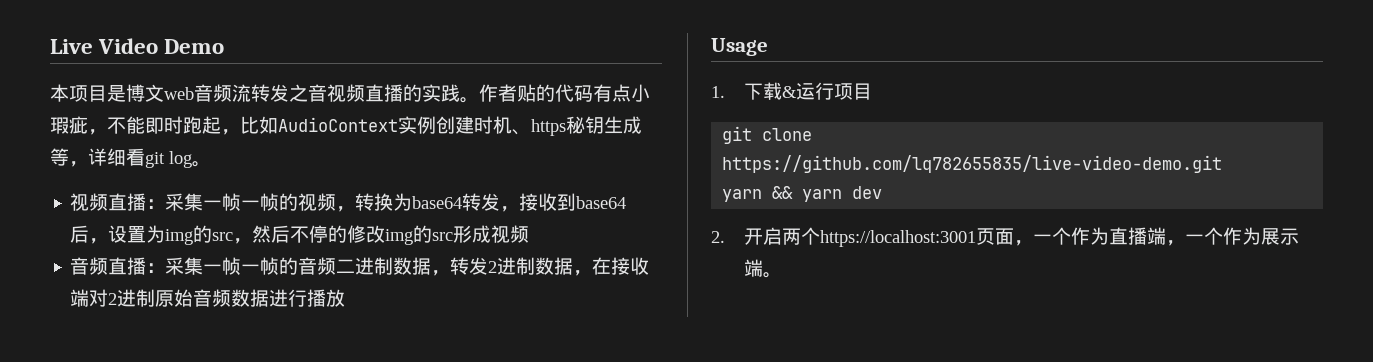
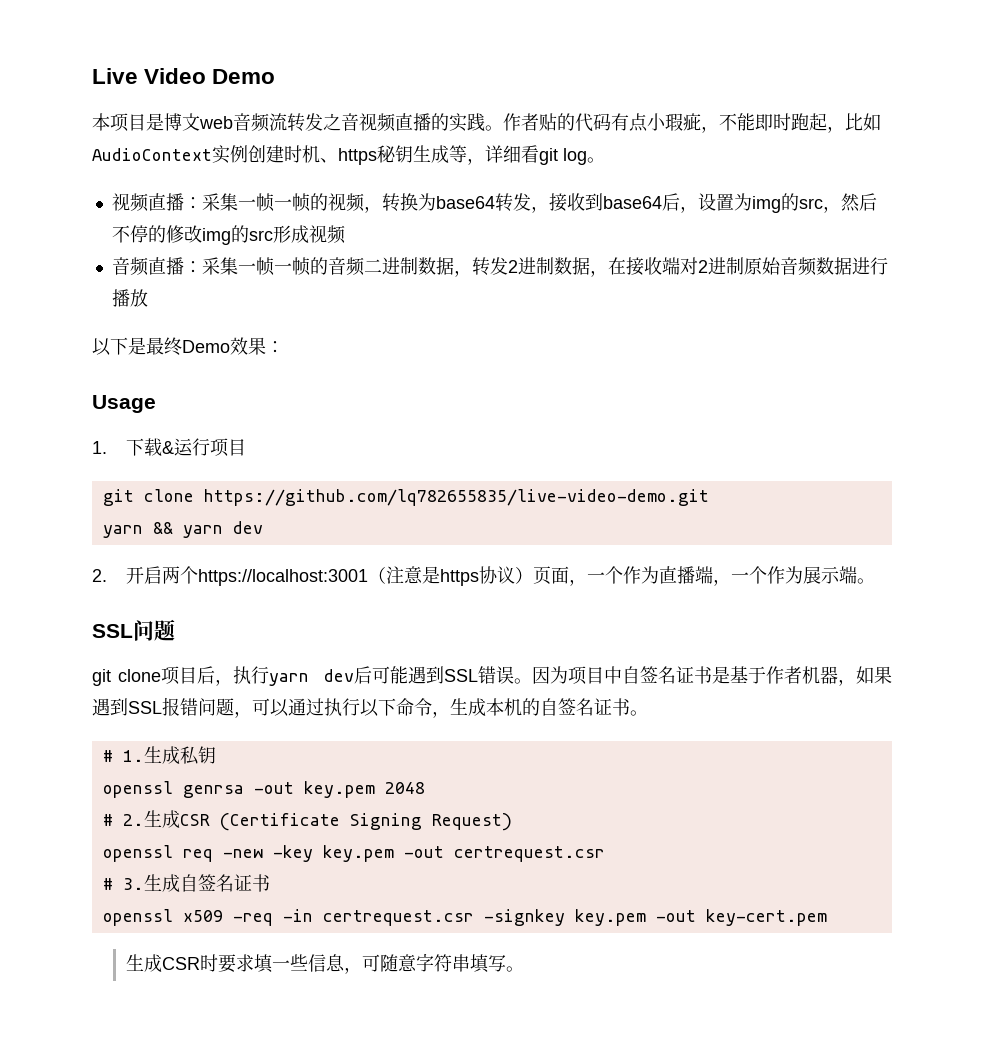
+ 以下是最终Demo效果：
- 2.开启两个https://localhost:3001页面，一个作为直播端，一个作为展示端。
+ 2.开启两个https://localhost:3001（注意是https协议）页面，一个作为直播端，一个作为展示端。
+ SSL问题
+ git clone项目后，执行yarn dev后可能遇到SSL错误。因为项目中自签名证书是基于作者机器，如果遇到SSL报错问题，可以通过执行以下命令，生成本机的自签名证书。
+ # 1.生成私钥
+ openssl genrsa -out key.pem 2048
+ # 2.生成CSR (Certificate Signing Request)
+ openssl req -new -key key.pem -out certrequest.csr
+ # 3.生成自签名证书
+ openssl x509 -req -in certrequest.csr -signkey key.pem -out key-cert.pem
+ 生成CSR时要求填一些信息，可随意字符串填写。

